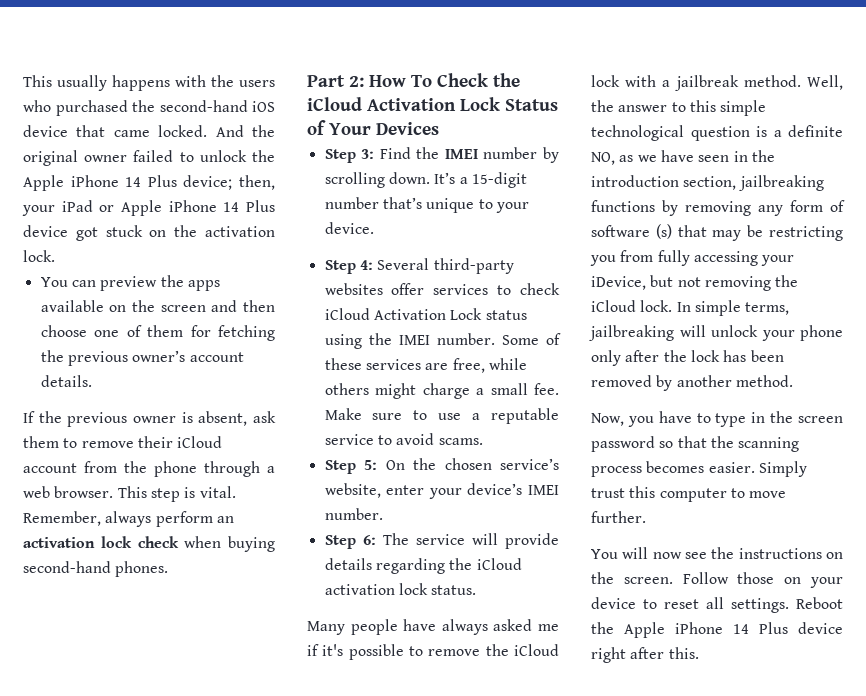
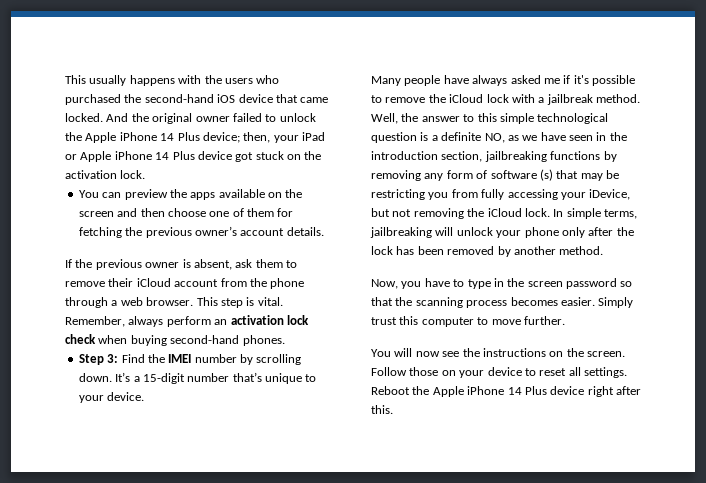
- Part 2: How To Check the iCloud Activation Lock Status of Your Devices
- Step 4: Several third-party websites offer services to check iCloud Activation Lock status using the IMEI number. Some of these services are free, while others might charge a small fee. Make sure to use a reputable service to avoid scams.
- Step 5: On the chosen service’s website, enter your device’s IMEI number.
- Step 6: The service will provide details regarding the iCloud activation lock status.

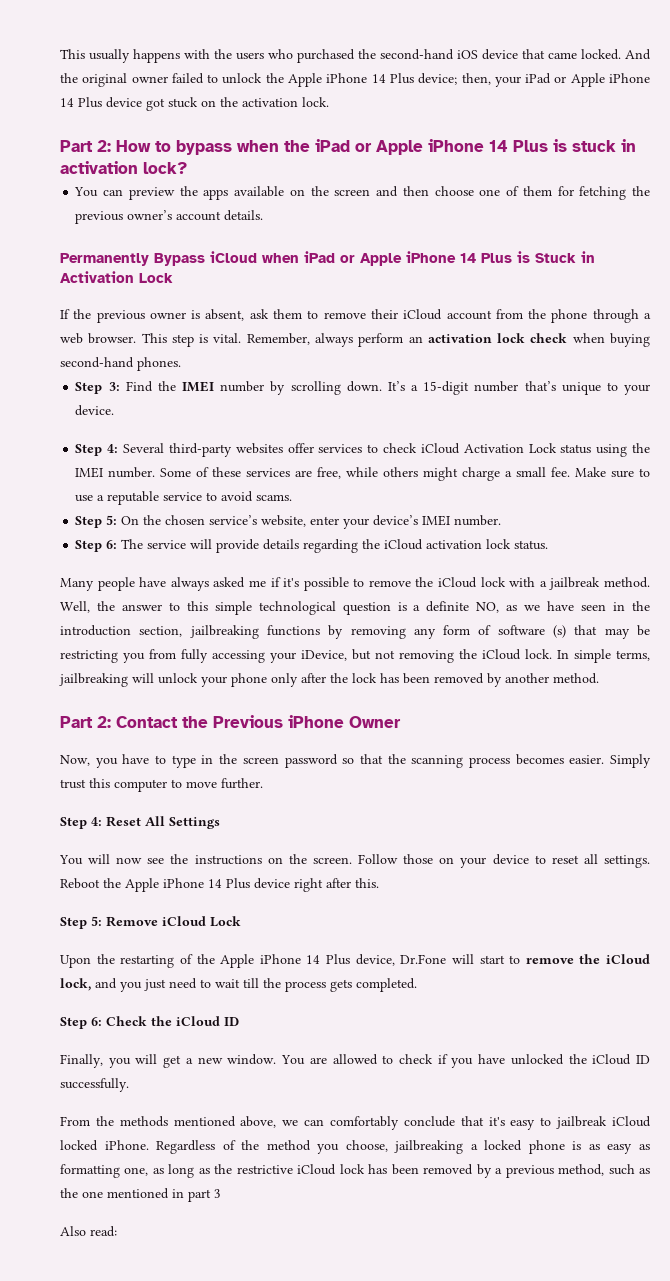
+ Part 2: How to bypass when the iPad or Apple iPhone 14 Plus is stuck in activation lock?
+ Permanently Bypass iCloud when iPad or Apple iPhone 14 Plus is Stuck in Activation Lock
+ Step 4: Several third-party websites offer services to check iCloud Activation Lock status using the IMEI number. Some of these services are free, while others might charge a small fee. Make sure to use a reputable service to avoid scams.
+ Step 5: On the chosen service’s website, enter your device’s IMEI number.
+ Step 6: The service will provide details regarding the iCloud activation lock status.
+ Part 2: Contact the Previous iPhone Owner
+ Step 4: Reset All Settings
+ Step 5: Remove iCloud Lock
+ Upon the restarting of the Apple iPhone 14 Plus device, Dr.Fone will start to remove the iCloud lock, and you just need to wait till the process gets completed.
+ Step 6: Check the iCloud ID
+ Finally, you will get a new window. You are allowed to check if you have unlocked the iCloud ID successfully.
+ From the methods mentioned above, we can comfortably conclude that it's easy to jailbreak iCloud locked iPhone. Regardless of the method you choose, jailbreaking a locked phone is as easy as formatting one, as long as the restrictive iCloud lock has been removed by a previous method, such as the one mentioned in part 3
+ Also read:

